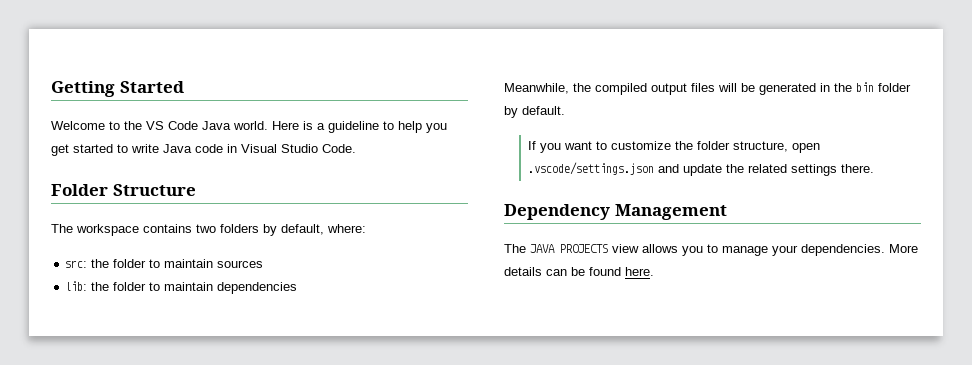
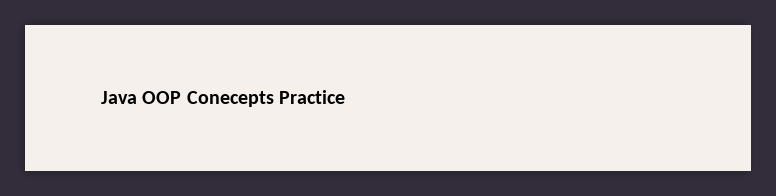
- Getting Started
- Welcome to the VS Code Java world. Here is a guideline to help you get started to write Java code in Visual Studio Code.
- Folder Structure
- The workspace contains two folders by default, where:
- src: the folder to maintain sources
- lib: the folder to maintain dependencies
- Meanwhile, the compiled output files will be generated in the bin folder by default.
- If you want to customize the folder structure, open .vscode/settings.json and update the related settings there.
- Dependency Management
- The JAVA PROJECTS view allows you to manage your dependencies. More details can be found here.
+ Java OOP Conecepts Practice

